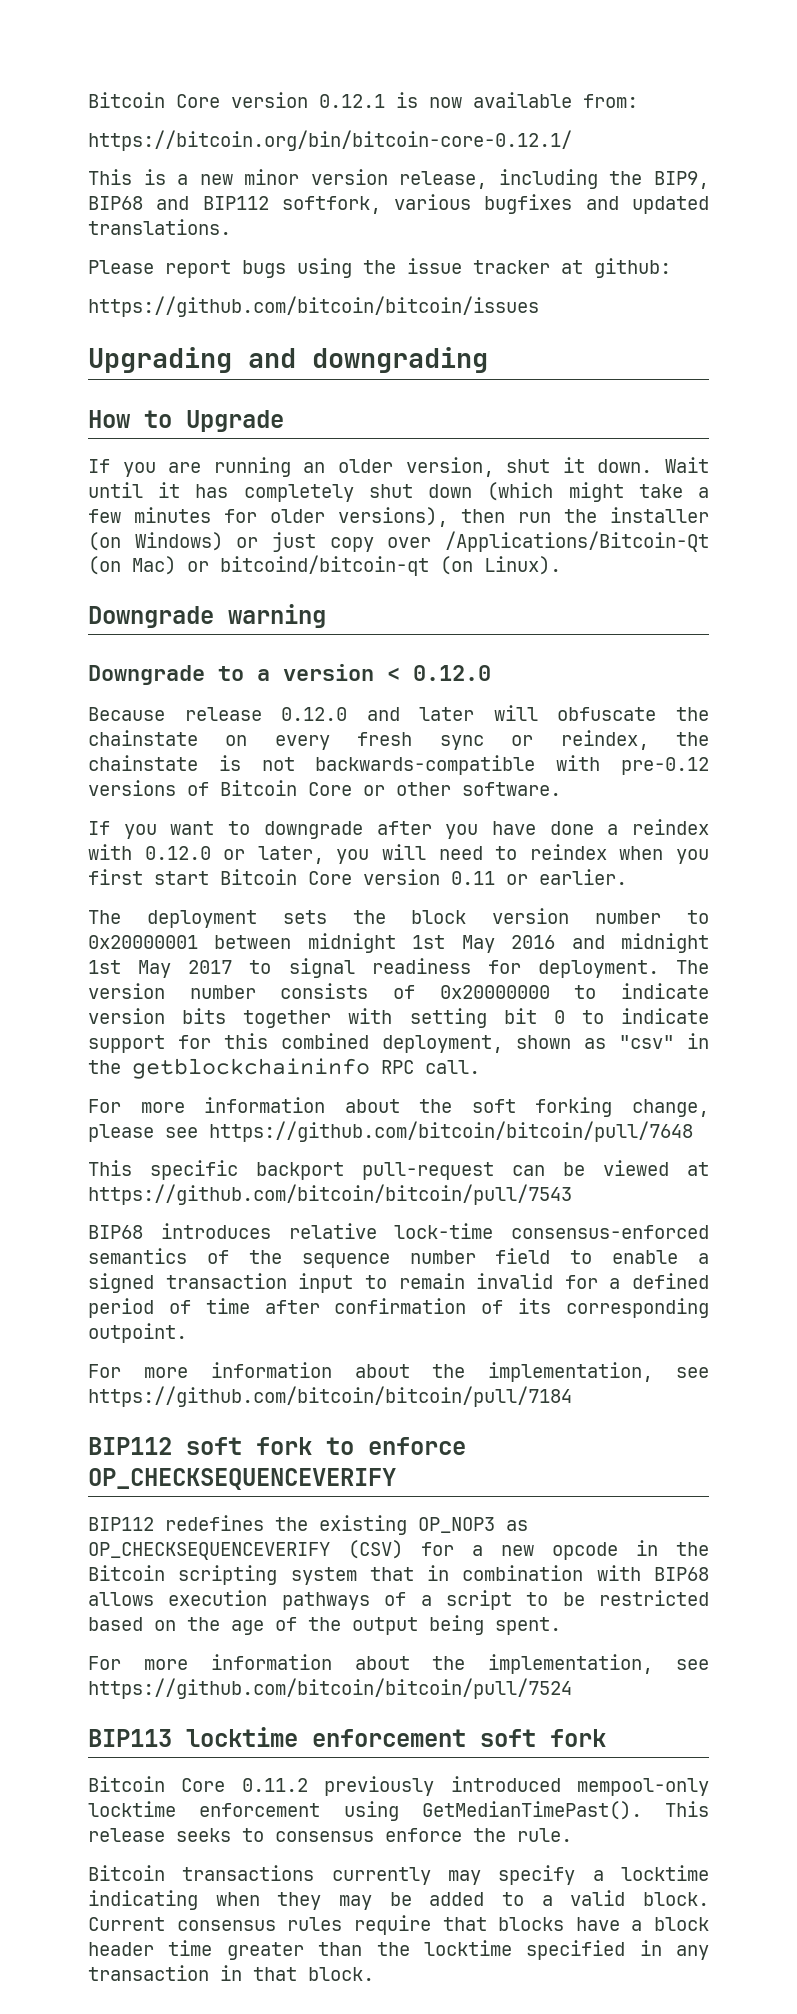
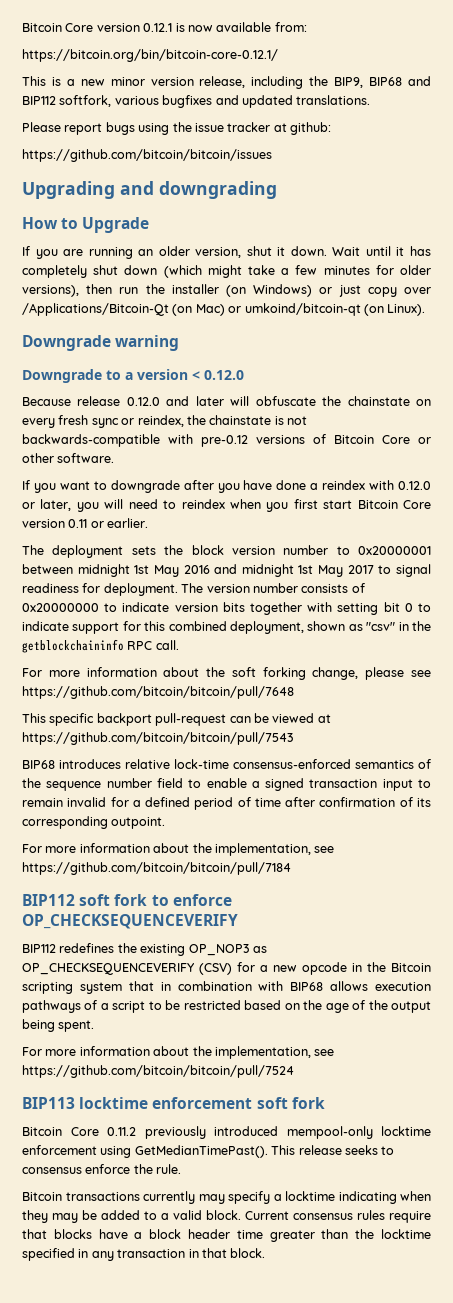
- Wait until it has completely shut down (which might take a few minutes for older versions), then run the installer (on Windows) or just copy over /Applications/Bitcoin-Qt (on Mac) or bitcoind/bitcoin-qt (on Linux).
+ Wait until it has completely shut down (which might take a few minutes for older versions), then run the installer (on Windows) or just copy over /Applications/Bitcoin-Qt (on Mac) or umkoind/bitcoin-qt (on Linux).

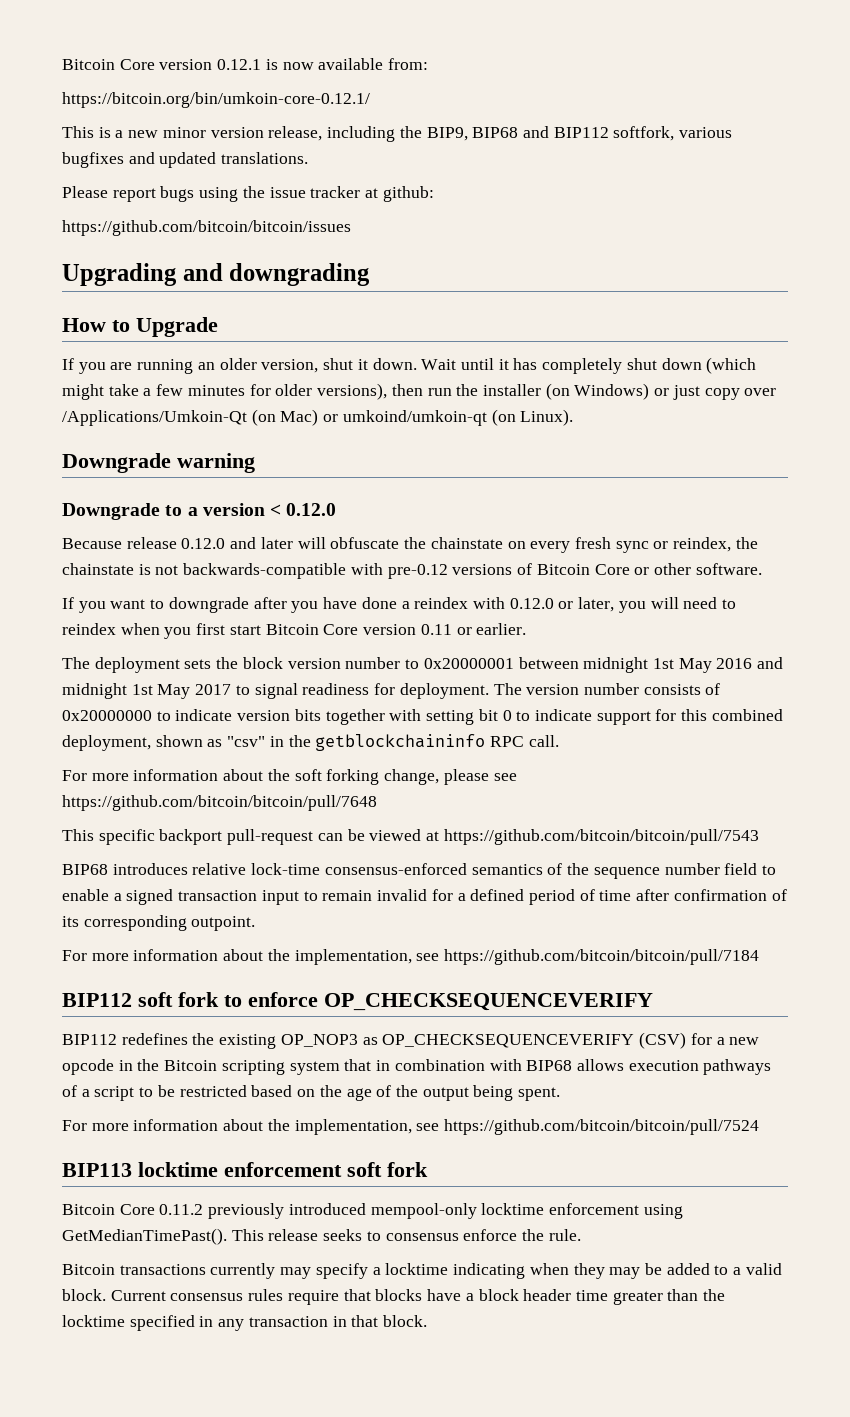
- https://bitcoin.org/bin/bitcoin-core-0.12.1/
+ https://bitcoin.org/bin/umkoin-core-0.12.1/
- Wait until it has completely shut down (which might take a few minutes for older versions), then run the installer (on Windows) or just copy over /Applications/Bitcoin-Qt (on Mac) or umkoind/bitcoin-qt (on Linux).
+ Wait until it has completely shut down (which might take a few minutes for older versions), then run the installer (on Windows) or just copy over /Applications/Umkoin-Qt (on Mac) or umkoind/umkoin-qt (on Linux).

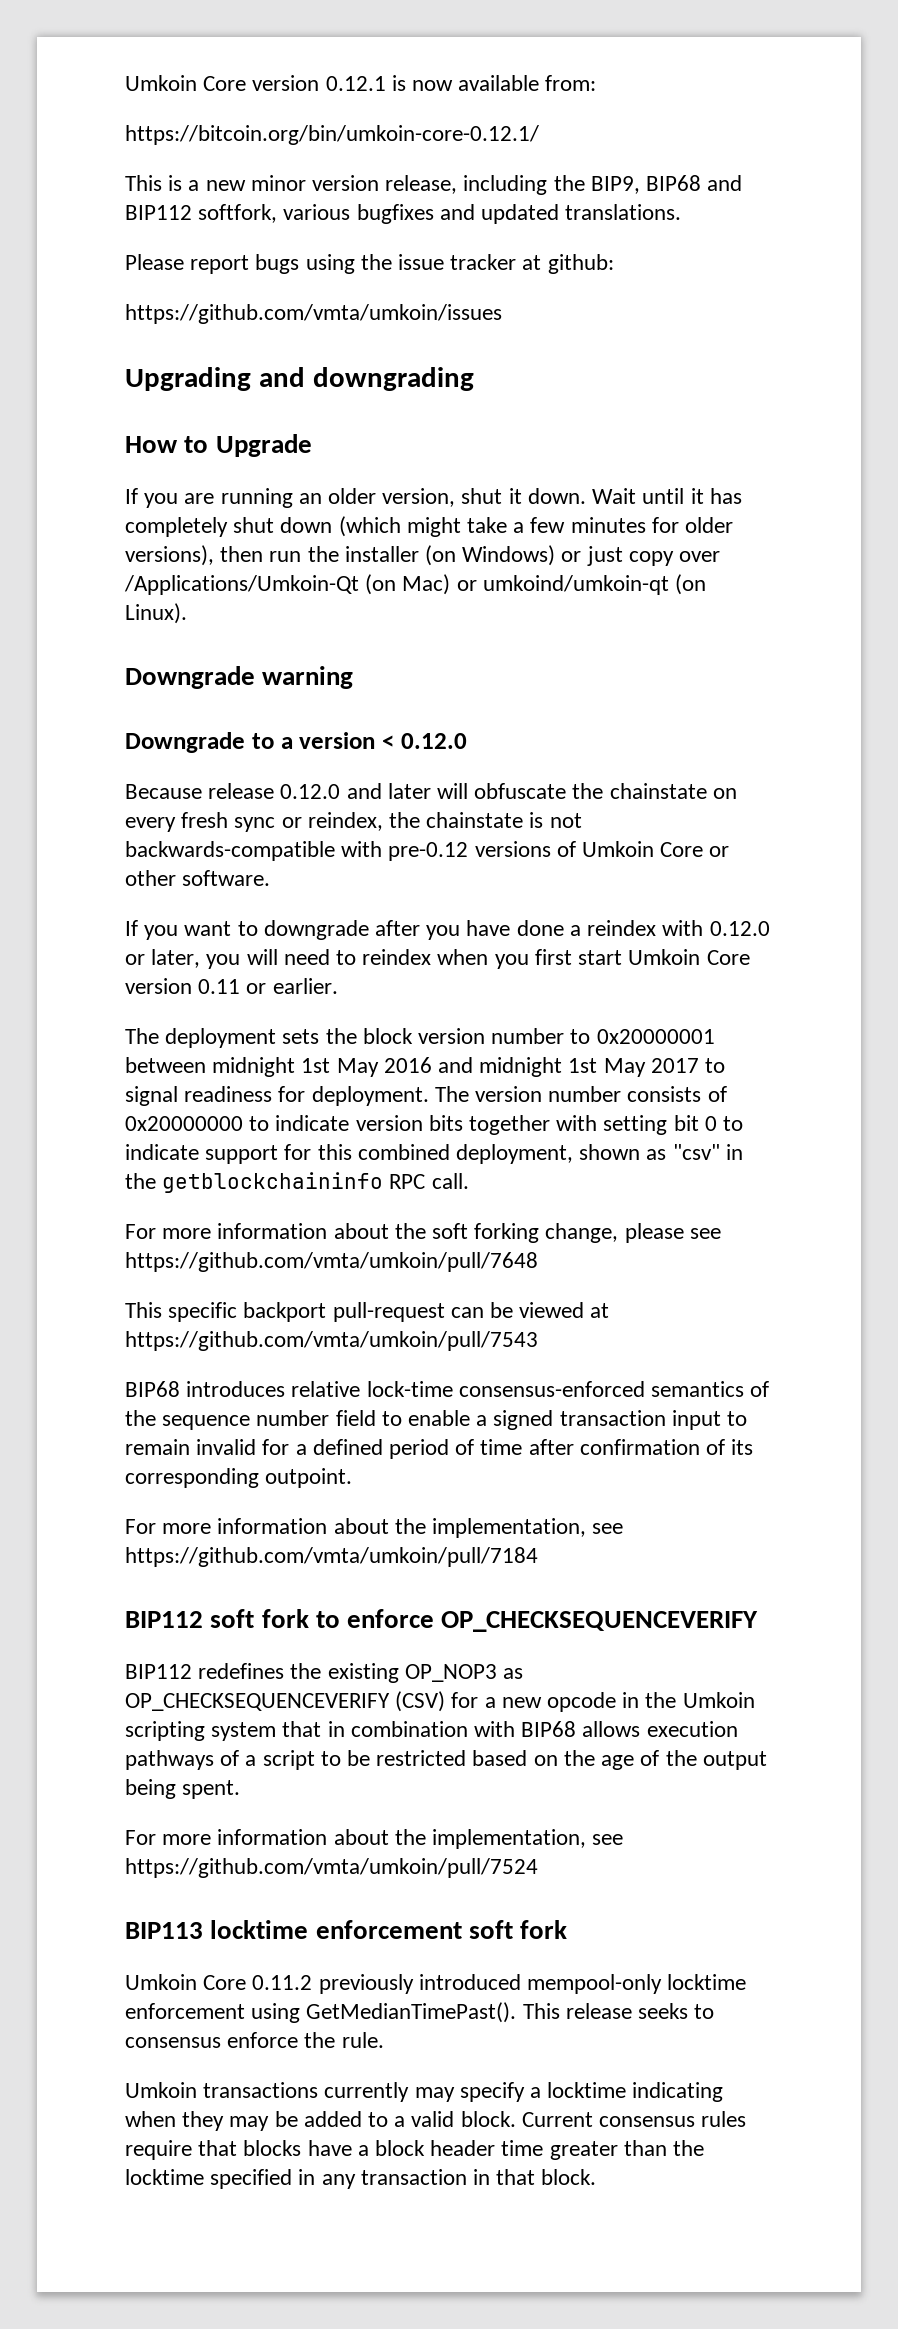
- Bitcoin Core version 0.12.1 is now available from:
+ Umkoin Core version 0.12.1 is now available from:
- https://github.com/bitcoin/bitcoin/issues
+ https://github.com/vmta/umkoin/issues
- Because release 0.12.0 and later will obfuscate the chainstate on every fresh sync or reindex, the chainstate is not backwards-compatible with pre-0.12 versions of Bitcoin Core or other software.
+ Because release 0.12.0 and later will obfuscate the chainstate on every fresh sync or reindex, the chainstate is not backwards-compatible with pre-0.12 versions of Umkoin Core or other software.
- If you want to downgrade after you have done a reindex with 0.12.0 or later, you will need to reindex when you first start Bitcoin Core version 0.11 or earlier.
+ If you want to downgrade after you have done a reindex with 0.12.0 or later, you will need to reindex when you first start Umkoin Core version 0.11 or earlier.
- For more information about the soft forking change, please see https://github.com/bitcoin/bitcoin/pull/7648
+ For more information about the soft forking change, please see https://github.com/vmta/umkoin/pull/7648
- This specific backport pull-request can be viewed at https://github.com/bitcoin/bitcoin/pull/7543
+ This specific backport pull-request can be viewed at https://github.com/vmta/umkoin/pull/7543
- For more information about the implementation, see https://github.com/bitcoin/bitcoin/pull/7184
+ For more information about the implementation, see https://github.com/vmta/umkoin/pull/7184
- BIP112 redefines the existing OP_NOP3 as OP_CHECKSEQUENCEVERIFY (CSV) for a new opcode in the Bitcoin scripting system that in combination with BIP68 allows execution pathways of a script to be restricted based on the age of the output being spent.
+ BIP112 redefines the existing OP_NOP3 as OP_CHECKSEQUENCEVERIFY (CSV) for a new opcode in the Umkoin scripting system that in combination with BIP68 allows execution pathways of a script to be restricted based on the age of the output being spent.
- For more information about the implementation, see https://github.com/bitcoin/bitcoin/pull/7524
+ For more information about the implementation, see https://github.com/vmta/umkoin/pull/7524
- Bitcoin Core 0.11.2 previously introduced mempool-only locktime enforcement using GetMedianTimePast().
+ Umkoin Core 0.11.2 previously introduced mempool-only locktime enforcement using GetMedianTimePast().
- Bitcoin transactions currently may specify a locktime indicating when they may be added to a valid block.
+ Umkoin transactions currently may specify a locktime indicating when they may be added to a valid block.

